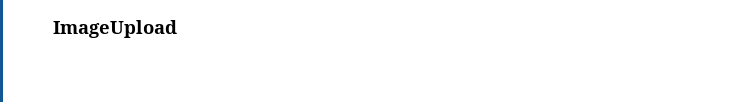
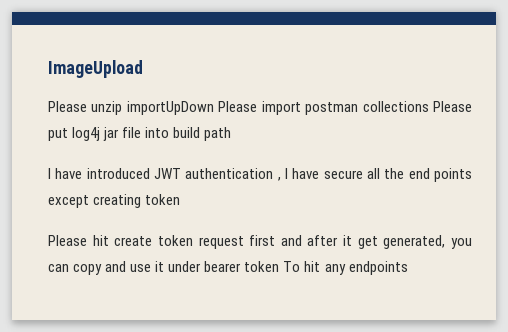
+ Please unzip importUpDown Please import postman collections Please put log4j jar file into build path
+ I have introduced JWT authentication , I have secure all the end points except creating token
+ Please hit create token request first and after it get generated, you can copy and use it under bearer token To hit any endpoints

